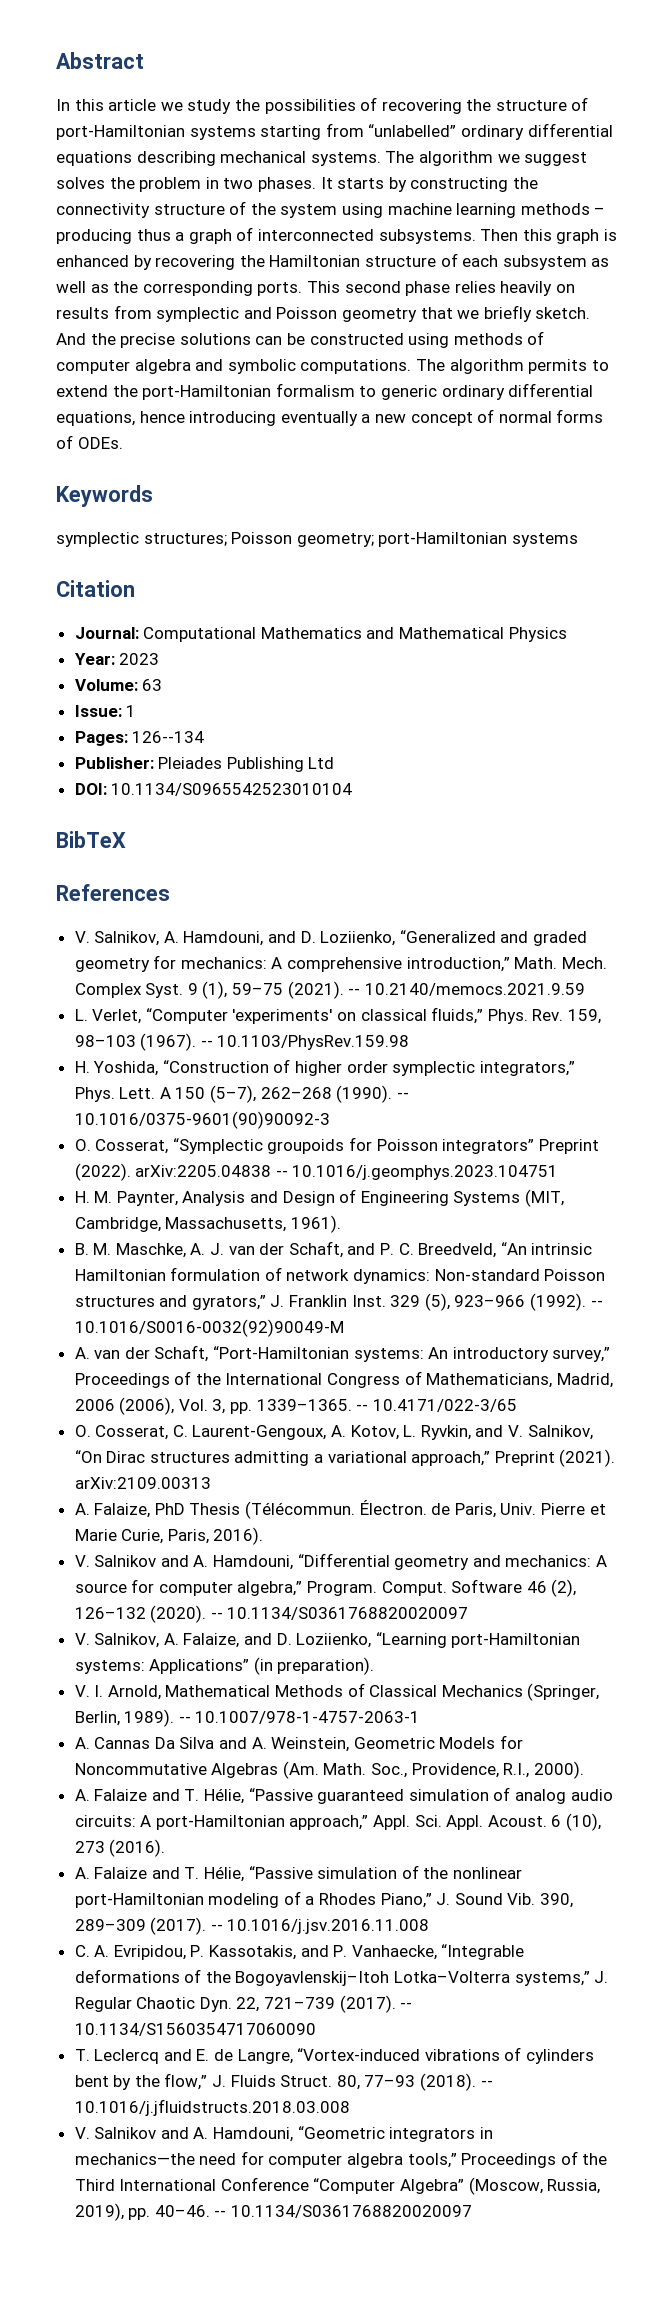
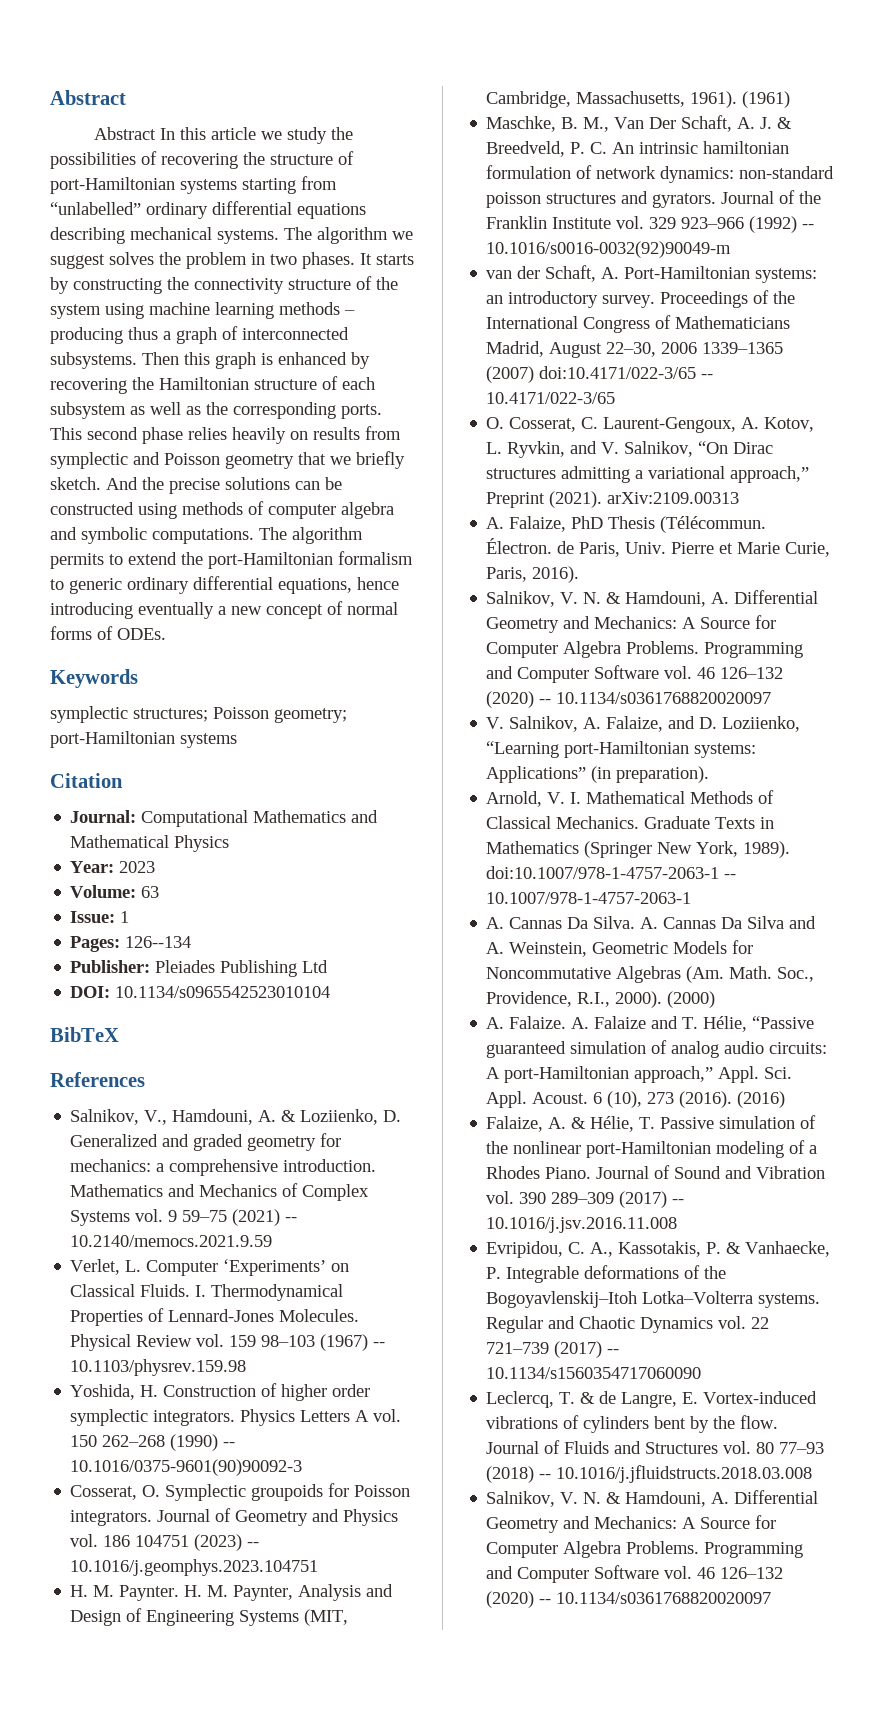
- In this article we study the possibilities of recovering the structure of port-Hamiltonian systems starting from “unlabelled” ordinary differential equations describing mechanical systems.
+ Abstract In this article we study the possibilities of recovering the structure of port-Hamiltonian systems starting from “unlabelled” ordinary differential equations describing mechanical systems.
- DOI: 10.1134/S0965542523010104
+ DOI: 10.1134/s0965542523010104
- V. Salnikov, A. Hamdouni, and D. Loziienko, “Generalized and graded geometry for mechanics: A comprehensive introduction,” Math. Mech. Complex Syst. 9 (1), 59–75 (2021). -- 10.2140/memocs.2021.9.59
- L. Verlet, “Computer 'experiments' on classical fluids,” Phys. Rev. 159, 98–103 (1967). -- 10.1103/PhysRev.159.98
- H. Yoshida, “Construction of higher order symplectic integrators,” Phys. Lett. A 150 (5–7), 262–268 (1990). -- 10.1016/0375-9601(90)90092-3
- O. Cosserat, “Symplectic groupoids for Poisson integrators” Preprint (2022). arXiv:2205.04838 -- 10.1016/j.geomphys.2023.104751
+ Salnikov, V., Hamdouni, A. & Loziienko, D. Generalized and graded geometry for mechanics: a comprehensive introduction. Mathematics and Mechanics of Complex Systems vol. 9 59–75 (2021) -- 10.2140/memocs.2021.9.59
+ Verlet, L. Computer ‘Experiments’ on Classical Fluids. I. Thermodynamical Properties of Lennard-Jones Molecules. Physical Review vol. 159 98–103 (1967) -- 10.1103/physrev.159.98
+ Yoshida, H. Construction of higher order symplectic integrators. Physics Letters A vol. 150 262–268 (1990) -- 10.1016/0375-9601(90)90092-3
+ Cosserat, O. Symplectic groupoids for Poisson integrators. Journal of Geometry and Physics vol. 186 104751 (2023) -- 10.1016/j.geomphys.2023.104751
- H. M. Paynter, Analysis and Design of Engineering Systems (MIT, Cambridge, Massachusetts, 1961).
- B. M. Maschke, A. J. van der Schaft, and P. C. Breedveld, “An intrinsic Hamiltonian formulation of network dynamics: Non-standard Poisson structures and gyrators,” J. Franklin Inst. 329 (5), 923–966 (1992). -- 10.1016/S0016-0032(92)90049-M
- A. van der Schaft, “Port-Hamiltonian systems: An introductory survey,” Proceedings of the International Congress of Mathematicians, Madrid, 2006 (2006), Vol. 3, pp. 1339–1365. -- 10.4171/022-3/65
+ H. M. Paynter. H. M. Paynter, Analysis and Design of Engineering Systems (MIT, Cambridge, Massachusetts, 1961). (1961)
+ Maschke, B. M., Van Der Schaft, A. J. & Breedveld, P. C. An intrinsic hamiltonian formulation of network dynamics: non-standard poisson structures and gyrators. Journal of the Franklin Institute vol. 329 923–966 (1992) -- 10.1016/s0016-0032(92)90049-m
+ van der Schaft, A. Port-Hamiltonian systems: an introductory survey. Proceedings of the International Congress of Mathematicians Madrid, August 22–30, 2006 1339–1365 (2007) doi:10.4171/022-3/65 -- 10.4171/022-3/65
  Pierre et Marie Curie, Paris, 2016).
- V. Salnikov and A. Hamdouni, “Differential geometry and mechanics: A source for computer algebra,” Program. Comput. Software 46 (2), 126–132 (2020). -- 10.1134/S0361768820020097
+ Salnikov, V. N. & Hamdouni, A. Differential Geometry and Mechanics: A Source for Computer Algebra Problems. Programming and Computer Software vol. 46 126–132 (2020) -- 10.1134/s0361768820020097
- V. I. Arnold, Mathematical Methods of Classical Mechanics (Springer, Berlin, 1989). -- 10.1007/978-1-4757-2063-1
+ Arnold, V. I. Mathematical Methods of Classical Mechanics. Graduate Texts in Mathematics (Springer New York, 1989). doi:10.1007/978-1-4757-2063-1 -- 10.1007/978-1-4757-2063-1
- A. Cannas Da Silva and A. Weinstein, Geometric Models for Noncommutative Algebras (Am. Math.
+ A. Cannas Da Silva. A. Cannas Da Silva and A. Weinstein, Geometric Models for Noncommutative Algebras (Am. Math.
- Soc., Providence, R.I., 2000).
- A. Falaize and T. Hélie, “Passive guaranteed simulation of analog audio circuits: A port-Hamiltonian approach,” Appl.
+ Soc., Providence, R.I., 2000). (2000)
+ A. Falaize. A. Falaize and T. Hélie, “Passive guaranteed simulation of analog audio circuits: A port-Hamiltonian approach,” Appl.
- 6 (10), 273 (2016).
- A. Falaize and T. Hélie, “Passive simulation of the nonlinear port-Hamiltonian modeling of a Rhodes Piano,” J. Sound Vib. 390, 289–309 (2017). -- 10.1016/j.jsv.2016.11.008
- C. A. Evripidou, P. Kassotakis, and P. Vanhaecke, “Integrable deformations of the Bogoyavlenskij–Itoh Lotka–Volterra systems,” J. Regular Chaotic Dyn. 22, 721–739 (2017). -- 10.1134/S1560354717060090
- T. Leclercq and E. de Langre, “Vortex-induced vibrations of cylinders bent by the flow,” J. Fluids Struct. 80, 77–93 (2018). -- 10.1016/j.jfluidstructs.2018.03.008
- V. Salnikov and A. Hamdouni, “Geometric integrators in mechanics—the need for computer algebra tools,” Proceedings of the Third International Conference “Computer Algebra” (Moscow, Russia, 2019), pp. 40–46. -- 10.1134/S0361768820020097
+ 6 (10), 273 (2016). (2016)
+ Falaize, A. & Hélie, T. Passive simulation of the nonlinear port-Hamiltonian modeling of a Rhodes Piano. Journal of Sound and Vibration vol. 390 289–309 (2017) -- 10.1016/j.jsv.2016.11.008
+ Evripidou, C. A., Kassotakis, P. & Vanhaecke, P. Integrable deformations of the Bogoyavlenskij–Itoh Lotka–Volterra systems. Regular and Chaotic Dynamics vol. 22 721–739 (2017) -- 10.1134/s1560354717060090
+ Leclercq, T. & de Langre, E. Vortex-induced vibrations of cylinders bent by the flow. Journal of Fluids and Structures vol. 80 77–93 (2018) -- 10.1016/j.jfluidstructs.2018.03.008
+ Salnikov, V. N. & Hamdouni, A. Differential Geometry and Mechanics: A Source for Computer Algebra Problems. Programming and Computer Software vol. 46 126–132 (2020) -- 10.1134/s0361768820020097

